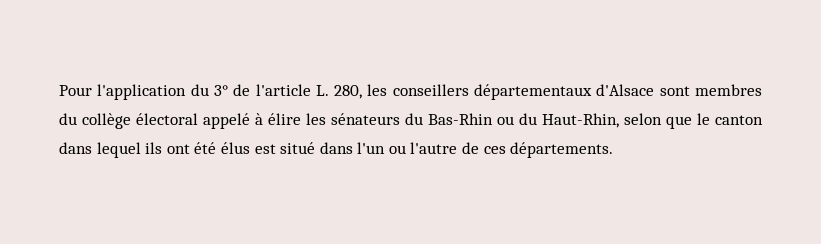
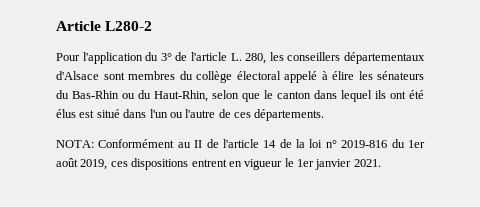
+ Article L280-2
+ NOTA: Conformément au II de l'article 14 de la loi n° 2019-816 du 1er août 2019, ces dispositions entrent en vigueur le 1er janvier 2021.

